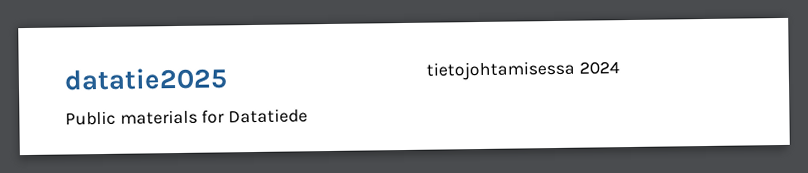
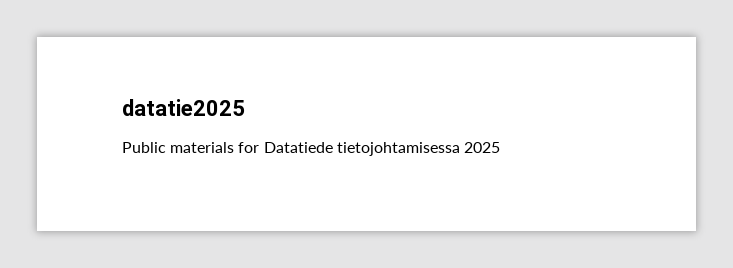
- Public materials for Datatiede tietojohtamisessa 2024
+ Public materials for Datatiede tietojohtamisessa 2025

